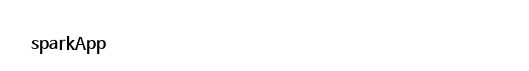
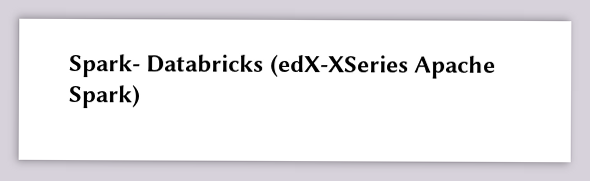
- sparkApp
+ Spark- Databricks (edX-XSeries Apache Spark)

